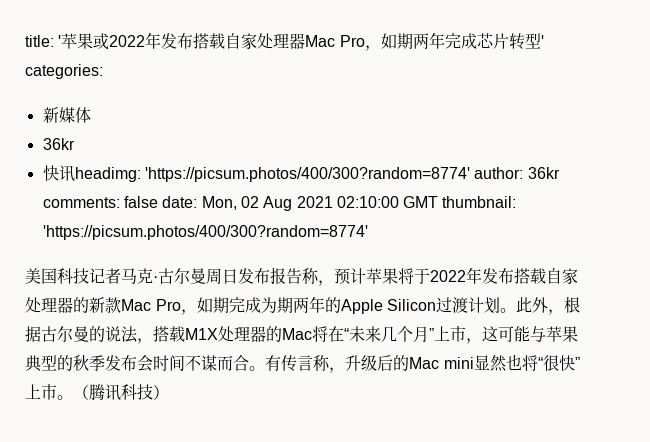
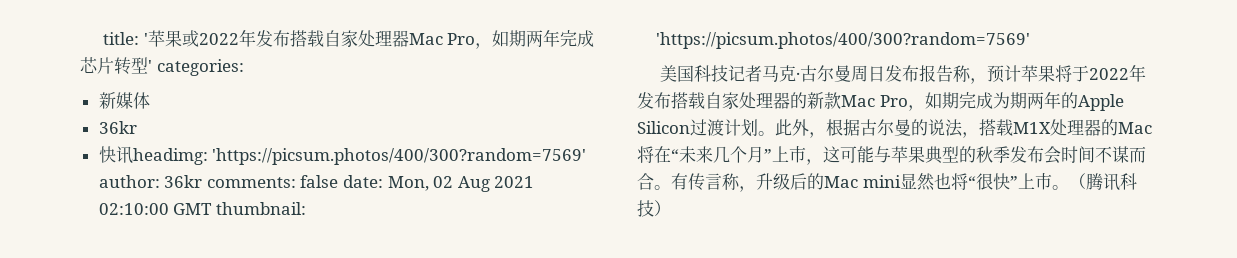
- 快讯headimg: 'https://picsum.photos/400/300?random=8774' author: 36kr comments: false date: Mon, 02 Aug 2021 02:10:00 GMT thumbnail: 'https://picsum.photos/400/300?random=8774'
+ 快讯headimg: 'https://picsum.photos/400/300?random=7569' author: 36kr comments: false date: Mon, 02 Aug 2021 02:10:00 GMT thumbnail: 'https://picsum.photos/400/300?random=7569'

